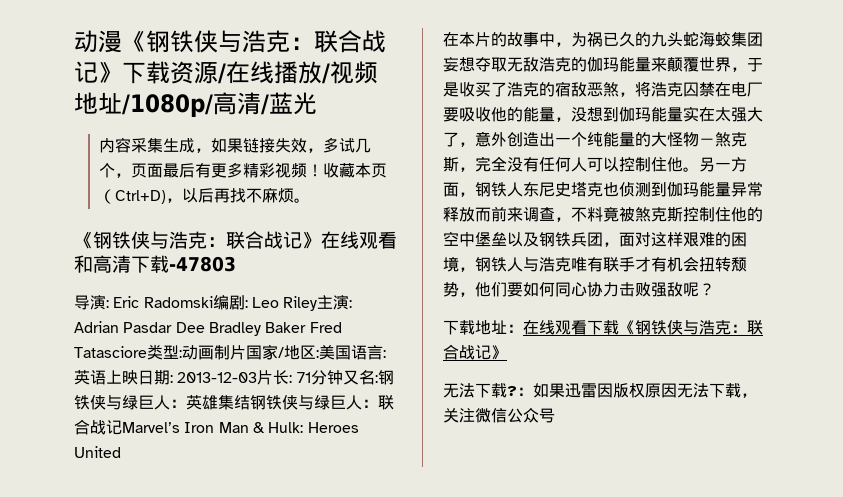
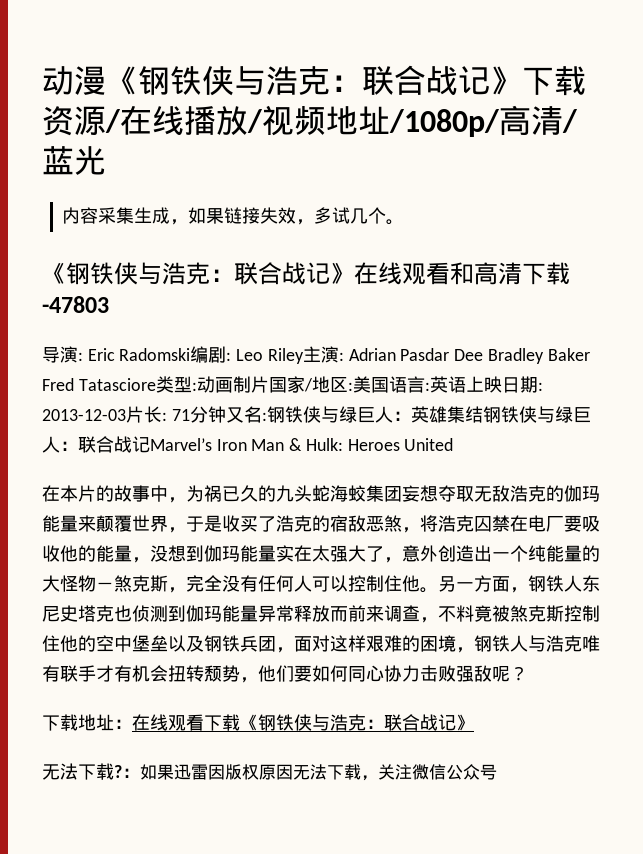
- 内容采集生成，如果链接失效，多试几个，页面最后有更多精彩视频！收藏本页（Ctrl+D)，以后再找不麻烦。
+ 内容采集生成，如果链接失效，多试几个。

